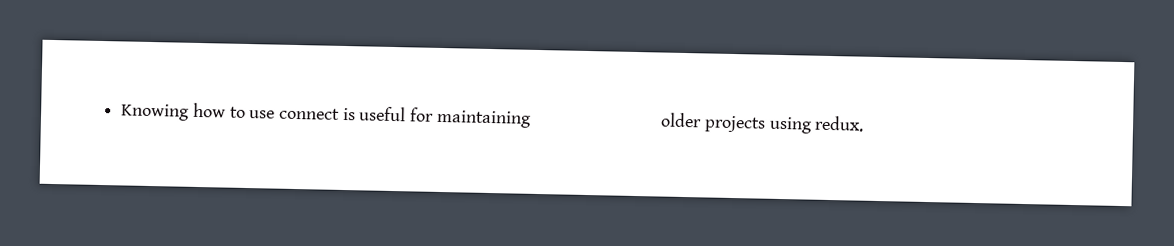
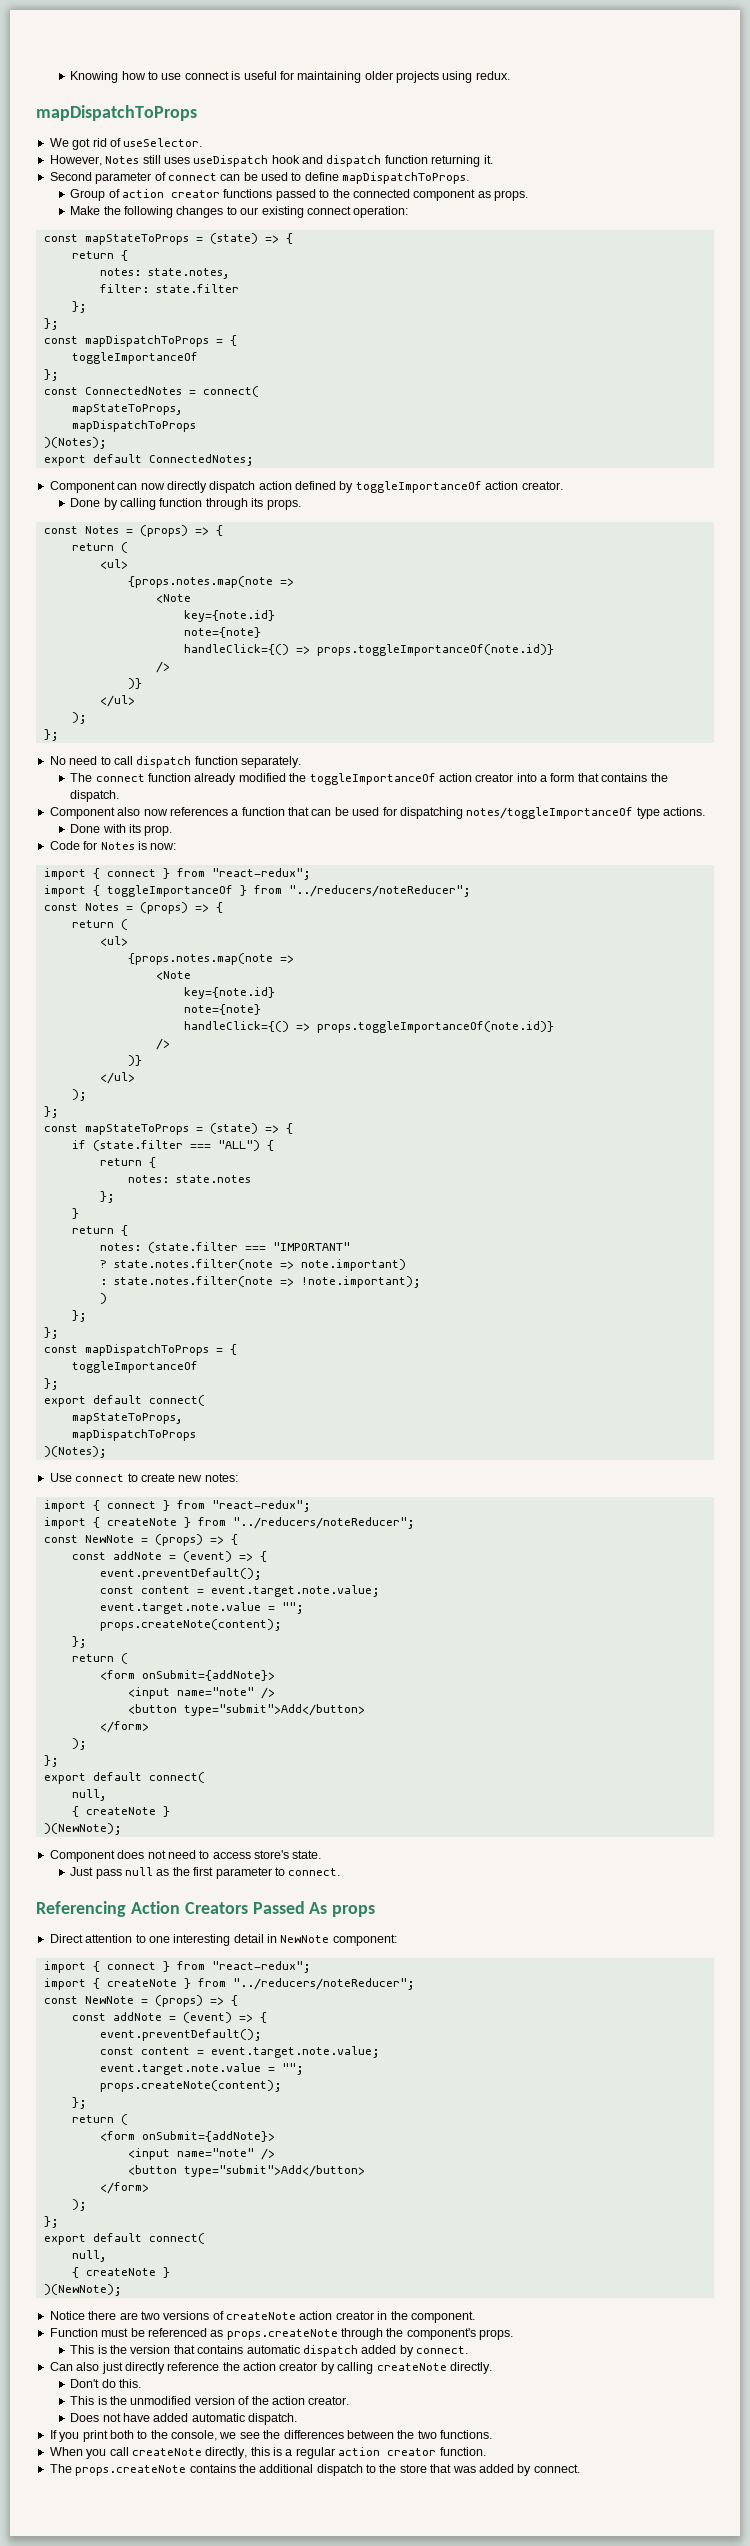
  Knowing how to use connect is useful for maintaining older projects using redux.
+ mapDispatchToProps
+ We got rid of useSelector.
+ However, Notes still uses useDispatch hook and dispatch function returning it.
+ Second parameter of connect can be used to define mapDispatchToProps.
+ Group of action creator functions passed to the connected component as props.
+ Make the following changes to our existing connect operation:
+ const mapStateToProps = (state) => {
+ return {
+ notes: state.notes,
+ filter: state.filter
+ };
+ };
+ const mapDispatchToProps = {
+ toggleImportanceOf
+ };
+ const ConnectedNotes = connect(
+ mapStateToProps,
+ mapDispatchToProps
+ )(Notes);
+ export default ConnectedNotes;
+ Component can now directly dispatch action defined by toggleImportanceOf action creator.
+ Done by calling function through its props.
+ const Notes = (props) => {
+ return (
+ <ul>
+ {props.notes.map(note =>
+ <Note
+ key={note.id}
+ note={note}
+ handleClick={() => props.toggleImportanceOf(note.id)}
+ />
+ )}
+ </ul>
+ );
+ };
+ No need to call dispatch function separately.
+ The connect function already modified the toggleImportanceOf action creator into a form that contains the dispatch.
+ Component also now references a function that can be used for dispatching notes/toggleImportanceOf type actions.
+ Done with its prop.
+ Code for Notes is now:
+ import { connect } from "react-redux";
+ import { toggleImportanceOf } from "../reducers/noteReducer";
+ const Notes = (props) => {
+ return (
+ <ul>
+ {props.notes.map(note =>
+ <Note
+ key={note.id}
+ note={note}
+ handleClick={() => props.toggleImportanceOf(note.id)}
+ />
+ )}
+ </ul>
+ );
+ };
+ const mapStateToProps = (state) => {
+ if (state.filter === "ALL") {
+ return {
+ notes: state.notes
+ };
+ }
+ return {
+ notes: (state.filter === "IMPORTANT"
+ ? state.notes.filter(note => note.important)
+ : state.notes.filter(note => !note.important);
+ )
+ };
+ };
+ const mapDispatchToProps = {
+ toggleImportanceOf
+ };
+ export default connect(
+ mapStateToProps,
+ mapDispatchToProps
+ )(Notes);
+ Use connect to create new notes:
+ import { connect } from "react-redux";
+ import { createNote } from "../reducers/noteReducer";
+ const NewNote = (props) => {
+ const addNote = (event) => {
+ event.preventDefault();
+ const content = event.target.note.value;
+ event.target.note.value = "";
+ props.createNote(content);
+ };
+ return (
+ <form onSubmit={addNote}>
+ <input name="note" />
+ <button type="submit">Add</button>
+ </form>
+ );
+ };
+ export default connect(
+ null,
+ { createNote }
+ )(NewNote);
+ Component does not need to access store's state.
+ Just pass null as the first parameter to connect.
+ Referencing Action Creators Passed As props
+ Direct attention to one interesting detail in NewNote component:
+ import { connect } from "react-redux";
+ import { createNote } from "../reducers/noteReducer";
+ const NewNote = (props) => {
+ const addNote = (event) => {
+ event.preventDefault();
+ const content = event.target.note.value;
+ event.target.note.value = "";
+ props.createNote(content);
+ };
+ return (
+ <form onSubmit={addNote}>
+ <input name="note" />
+ <button type="submit">Add</button>
+ </form>
+ );
+ };
+ export default connect(
+ null,
+ { createNote }
+ )(NewNote);
+ Notice there are two versions of createNote action creator in the component.
+ Function must be referenced as props.createNote through the component's props.
+ This is the version that contains automatic dispatch added by connect.
+ Can also just directly reference the action creator by calling createNote directly.
+ Don't do this.
+ This is the unmodified version of the action creator.
+ Does not have added automatic dispatch.
+ If you print both to the console, we see the differences between the two functions.
+ When you call createNote directly, this is a regular action creator function.
+ The props.createNote contains the additional dispatch to the store that was added by connect.

